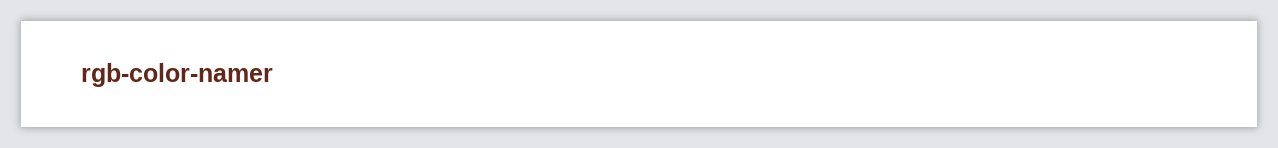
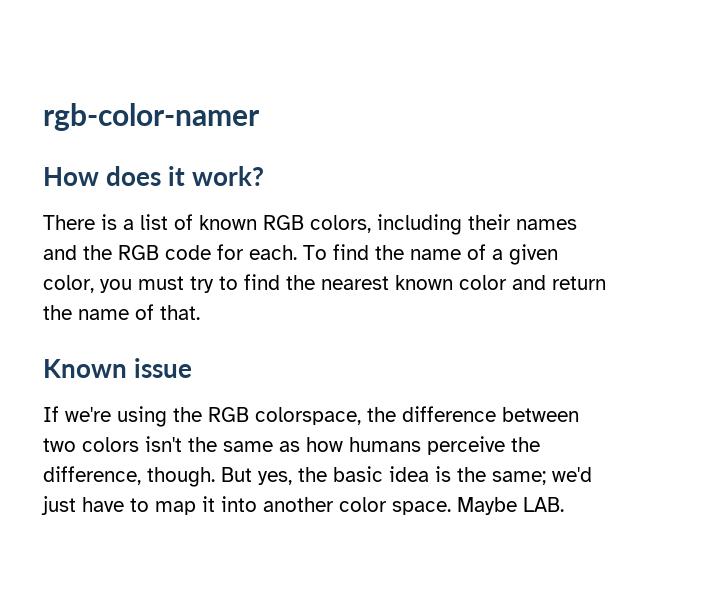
+ How does it work?
+ There is a list of known RGB colors, including their names and the RGB code for each. To find the name of a given color, you must try to find the nearest known color and return the name of that.
+ Known issue
+ If we're using the RGB colorspace, the difference between two colors isn't the same as how humans perceive the difference, though. But yes, the basic idea is the same; we'd just have to map it into another color space. Maybe LAB.

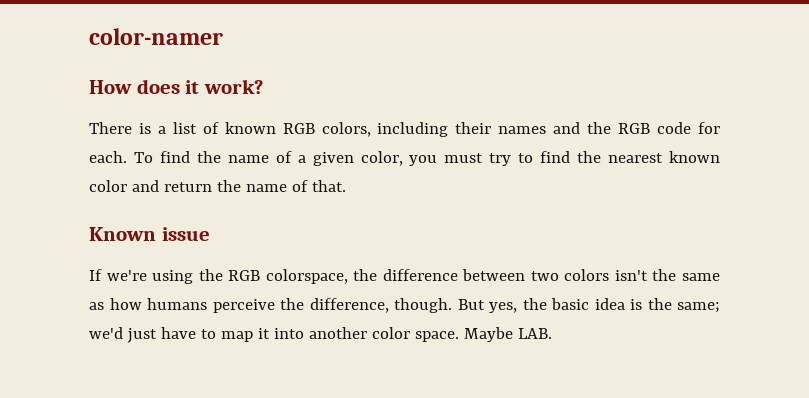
- rgb-color-namer
+ color-namer

